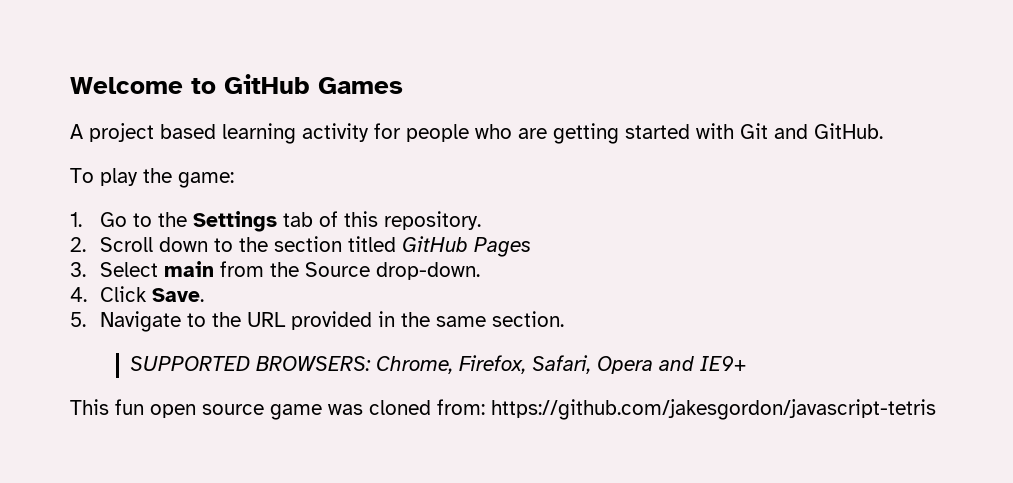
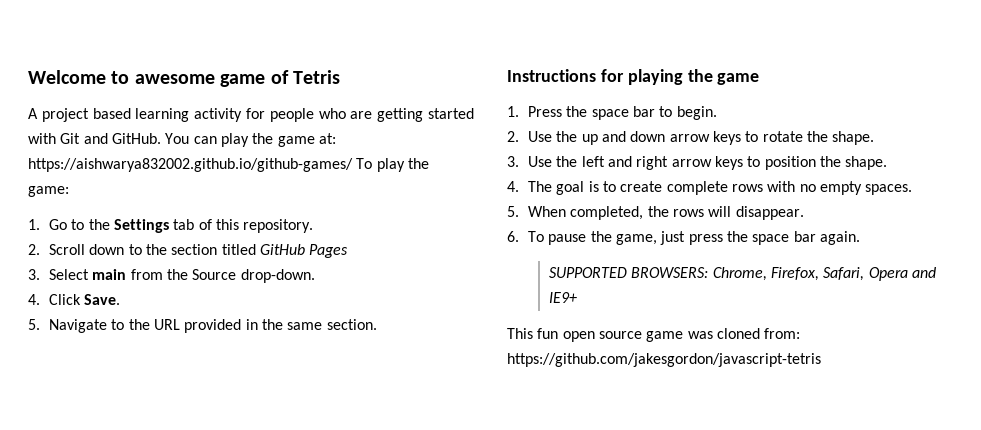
- Welcome to GitHub Games
+ Welcome to awesome game of Tetris
- A project based learning activity for people who are getting started with Git and GitHub.
- To play the game:
+ A project based learning activity for people who are getting started with Git and GitHub. You can play the game at: https://aishwarya832002.github.io/github-games/ To play the game:
+ Instructions for playing the game
+ 1. Press the space bar to begin.
+ 2. Use the up and down arrow keys to rotate the shape.
+ 3. Use the left and right arrow keys to position the shape.
+ 4. The goal is to create complete rows with no empty spaces.
+ 5. When completed, the rows will disappear.
+ 6. To pause the game, just press the space bar again.

